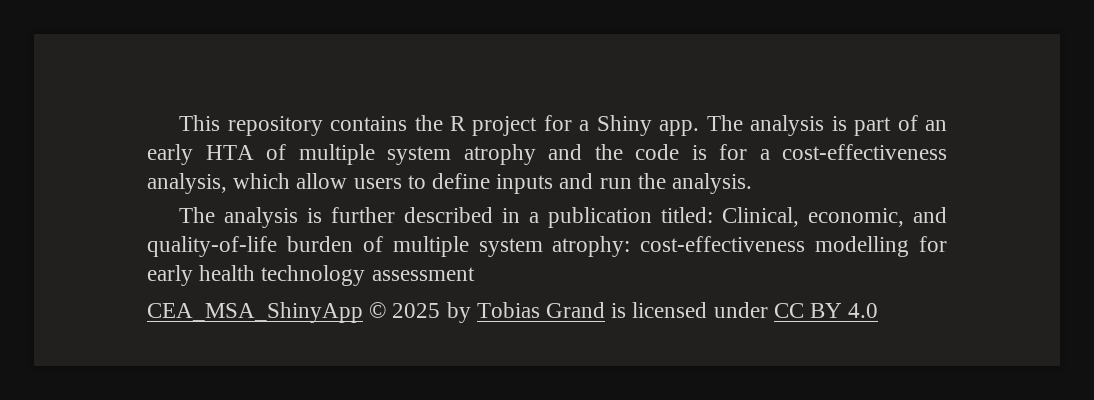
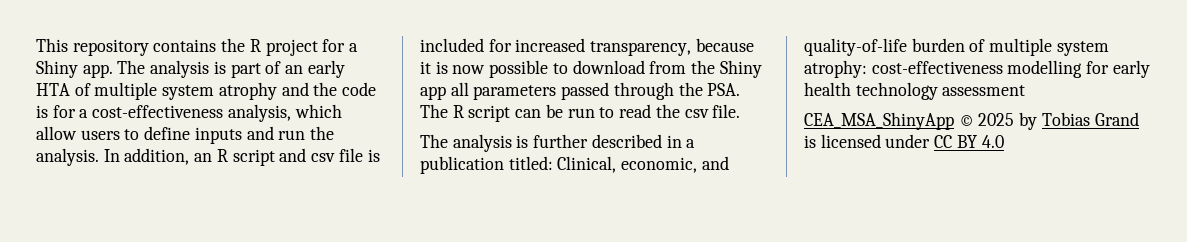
+ In addition, an R script and csv file is included for increased transparency, because it is now possible to download from the Shiny app all parameters passed through the PSA. The R script can be run to read the csv file.

